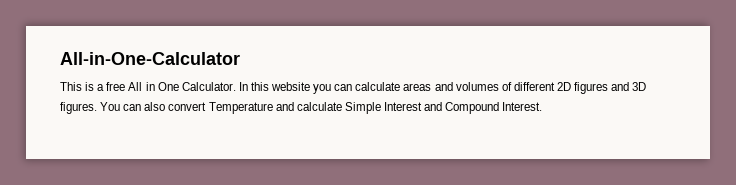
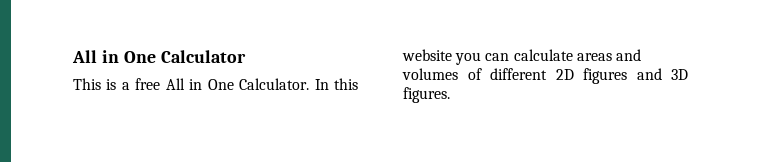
- All-in-One-Calculator
+ All in One Calculator
- You can also convert Temperature and calculate Simple Interest and Compound Interest.

